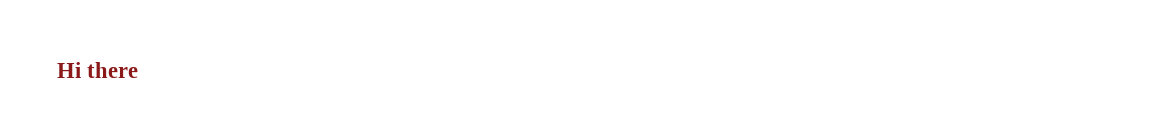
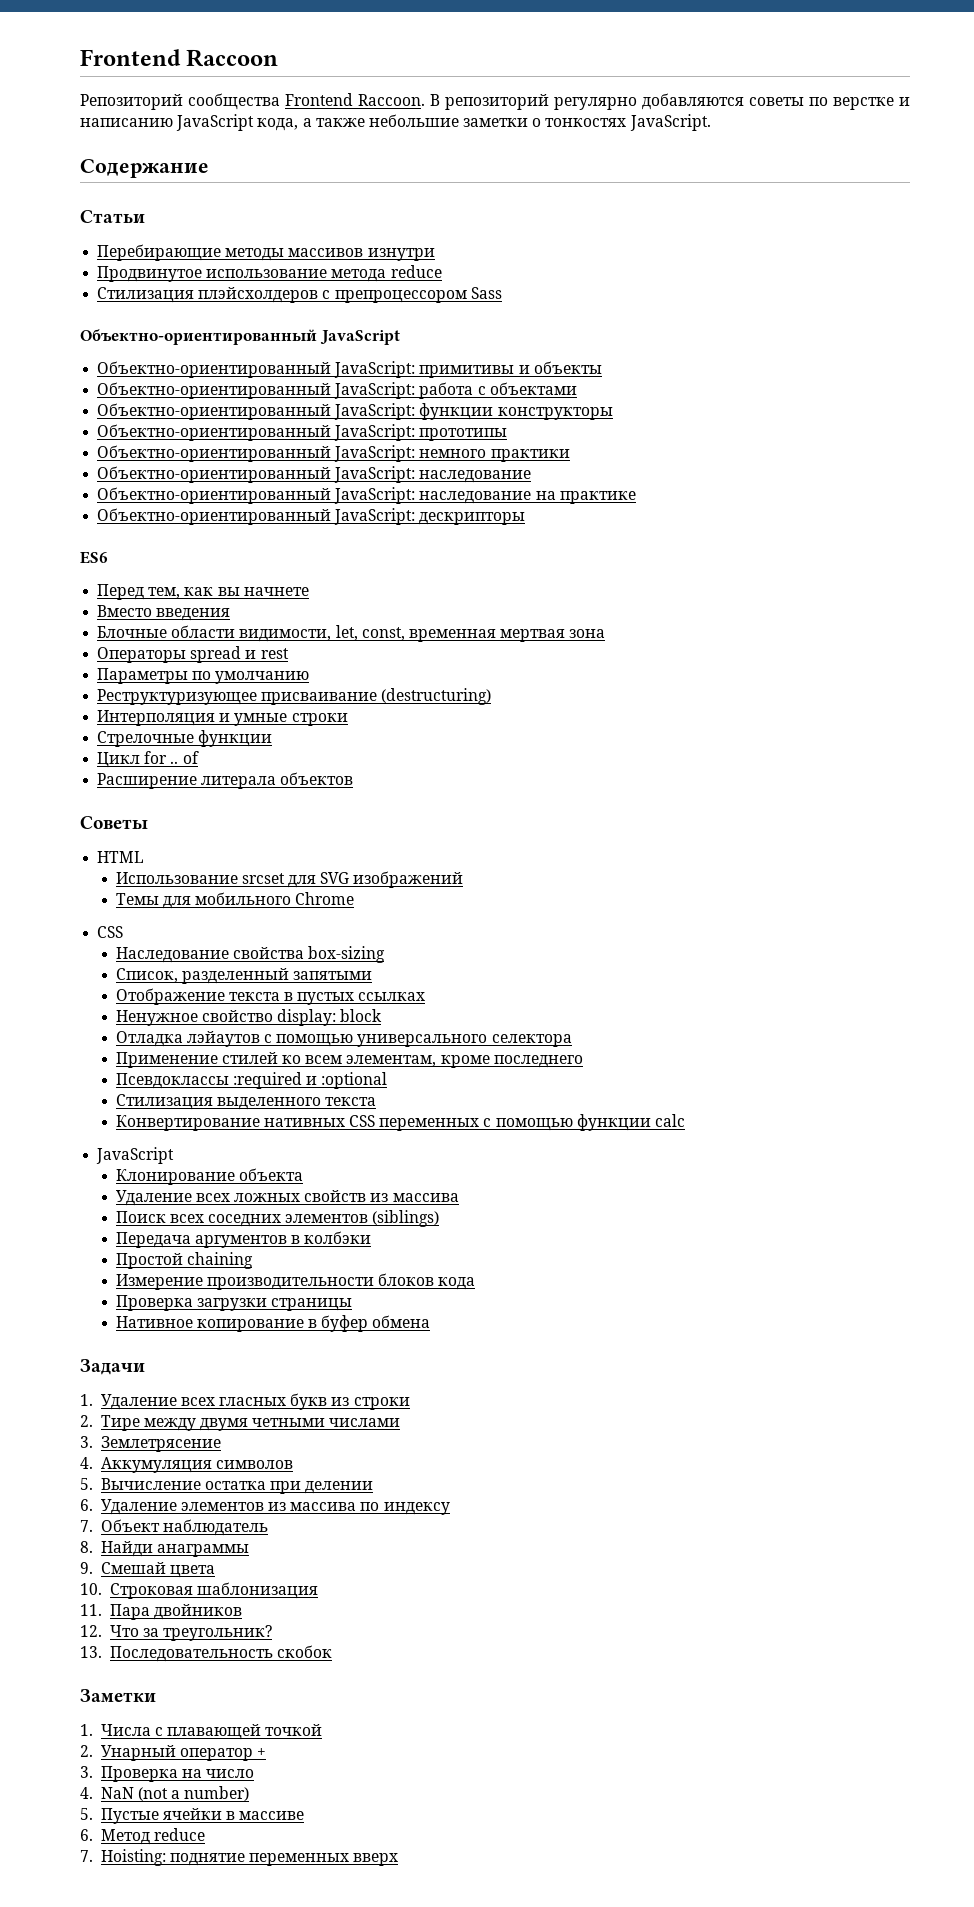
- Hi there
+ Frontend Raccoon
+ Репозиторий сообщества Frontend Raccoon. В репозиторий регулярно добавляются советы по верстке и написанию JavaScript кода, а также небольшие заметки о тонкостях JavaScript.
+ Содержание
+ Статьи
+ Перебирающие методы массивов изнутри
+ Продвинутое использование метода reduce
+ Стилизация плэйсхолдеров с препроцессором Sass
+ Объектно-ориентированный JavaScript
+ Объектно-ориентированный JavaScript: примитивы и объекты
+ Объектно-ориентированный JavaScript: работа с объектами
+ Объектно-ориентированный JavaScript: функции конструкторы
+ Объектно-ориентированный JavaScript: прототипы
+ Объектно-ориентированный JavaScript: немного практики
+ Объектно-ориентированный JavaScript: наследование
+ Объектно-ориентированный JavaScript: наследование на практике
+ Объектно-ориентированный JavaScript: дескрипторы
+ ES6
+ Перед тем, как вы начнете
+ Вместо введения
+ Блочные области видимости, let, const, временная мертвая зона
+ Операторы spread и rest
+ Параметры по умолчанию
+ Реструктуризующее присваивание (destructuring)
+ Интерполяция и умные строки
+ Стрелочные функции
+ Цикл for .. of
+ Расширение литерала объектов
+ Советы
+ HTML
+ Использование srcset для SVG изображений
+ Темы для мобильного Chrome
+ CSS
+ Наследование свойства box-sizing
+ Список, разделенный запятыми
+ Отображение текста в пустых ссылках
+ Ненужное свойство display: block
+ Отладка лэйаутов с помощью универсального селектора
+ Применение стилей ко всем элементам, кроме последнего
+ Псевдоклассы :required и :optional
+ Стилизация выделенного текста
+ Конвертирование нативных CSS переменных с помощью функции calc
+ JavaScript
+ Клонирование объекта
+ Удаление всех ложных свойств из массива
+ Поиск всех соседних элементов (siblings)
+ Передача аргументов в колбэки
+ Простой chaining
+ Измерение производительности блоков кода
+ Проверка загрузки страницы
+ Нативное копирование в буфер обмена
+ Задачи
+ 1. Удаление всех гласных букв из строки
+ 2. Тире между двумя четными числами
+ 3. Землетрясение
+ 4. Аккумуляция символов
+ 5. Вычисление остатка при делении
+ 6. Удаление элементов из массива по индексу
+ 7. Объект наблюдатель
+ 8. Найди анаграммы
+ 9. Смешай цвета
+ 10. Строковая шаблонизация
+ 11. Пара двойников
+ 12. Что за треугольник?
+ 13. Последовательность скобок
+ Заметки
+ 1. Числа с плавающей точкой
+ 2. Унарный оператор +
+ 3. Проверка на число
+ 4. NaN (not a number)
+ 5. Пустые ячейки в массиве
+ 6. Метод reduce
+ 7. Hoisting: поднятие переменных вверх

